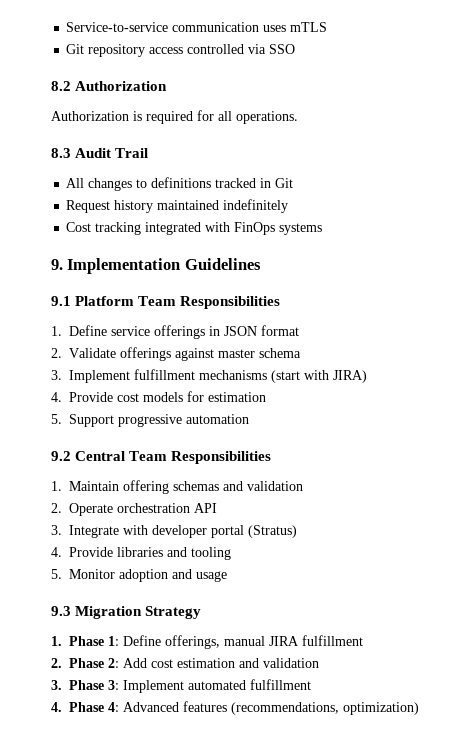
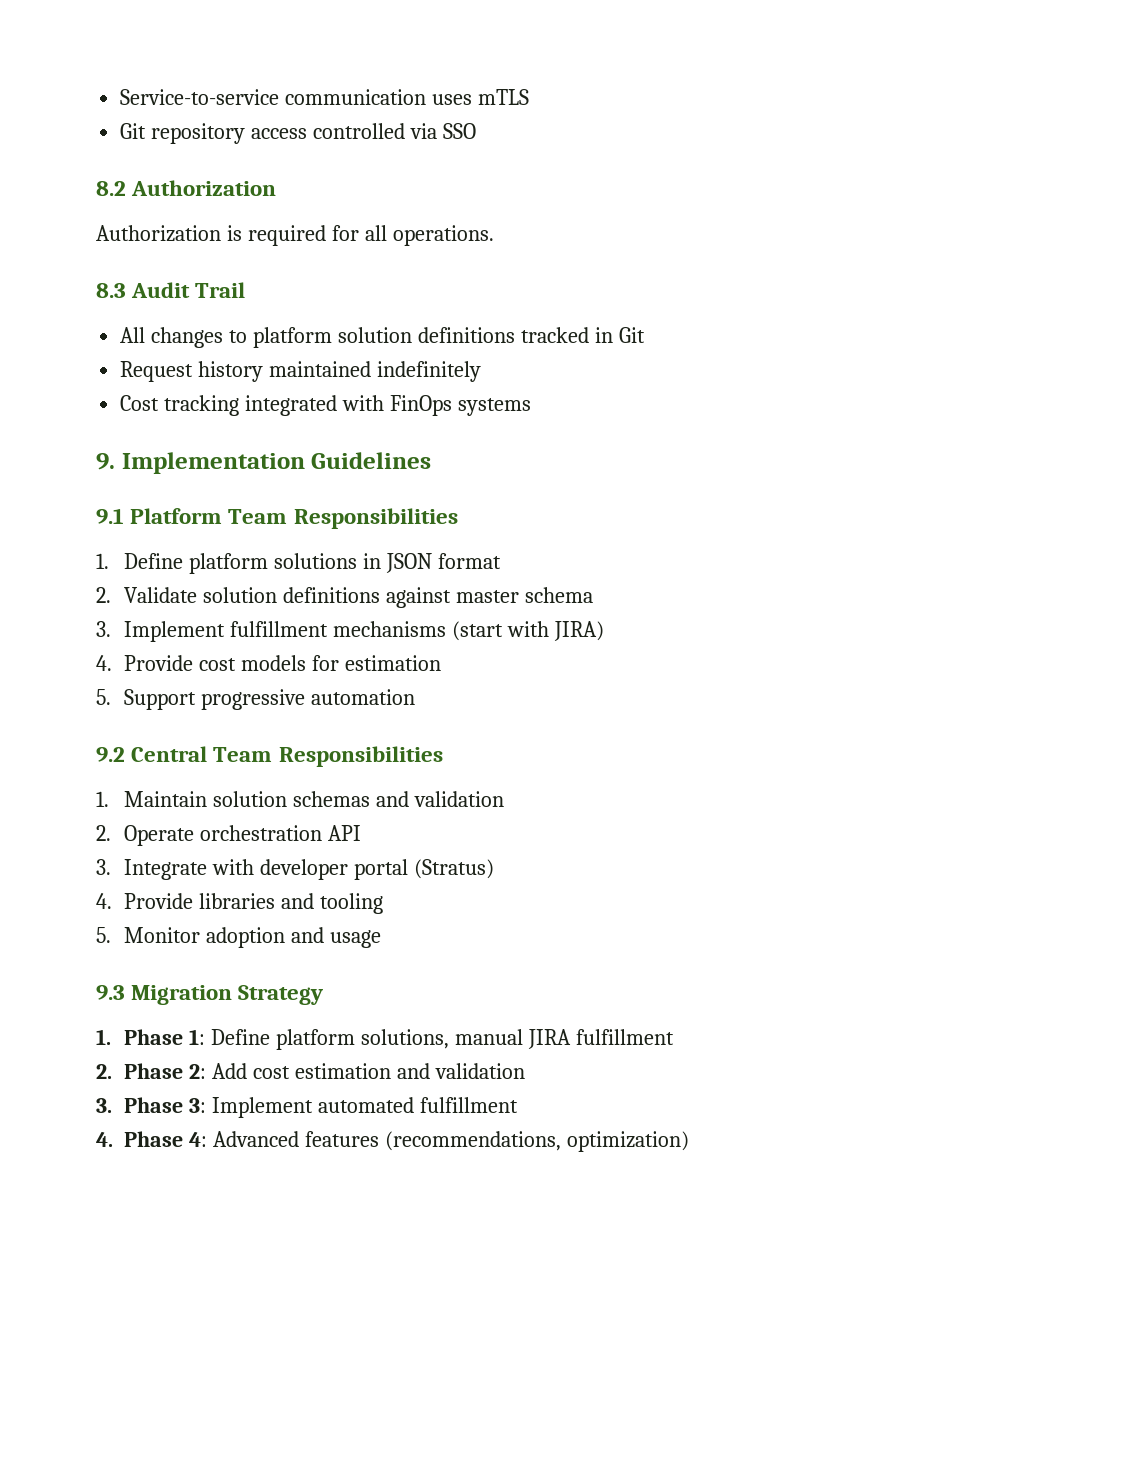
- All changes to definitions tracked in Git
+ All changes to platform solution definitions tracked in Git
- 1. Define service offerings in JSON format
+ 1. Define platform solutions in JSON format
- 2. Validate offerings against master schema
+ 2. Validate solution definitions against master schema
- 1. Maintain offering schemas and validation
+ 1. Maintain solution schemas and validation
- 1. Phase 1: Define offerings, manual JIRA fulfillment
+ 1. Phase 1: Define platform solutions, manual JIRA fulfillment

